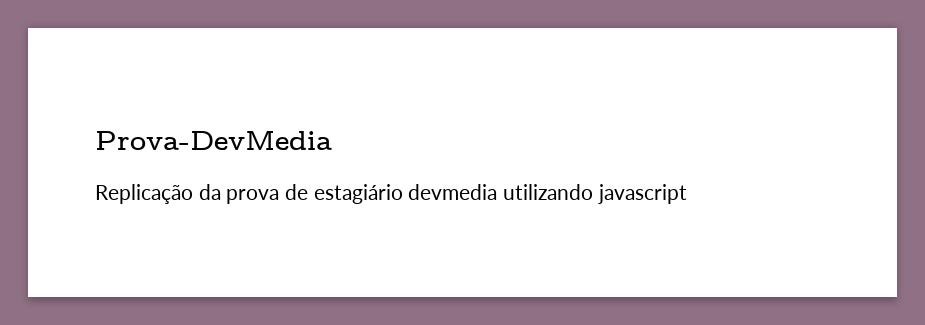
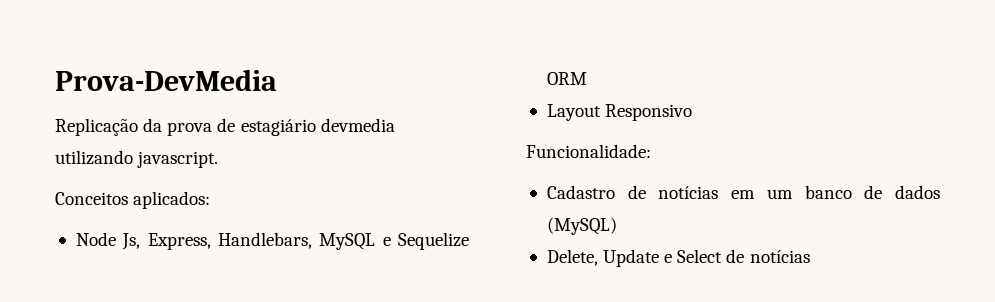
- Replicação da prova de estagiário devmedia utilizando javascript
+ Replicação da prova de estagiário devmedia utilizando javascript.
+ Conceitos aplicados:
+ Node Js, Express, Handlebars, MySQL e Sequelize ORM
+ Layout Responsivo
+ Funcionalidade:
+ Cadastro de notícias em um banco de dados (MySQL)
+ Delete, Update e Select de notícias

